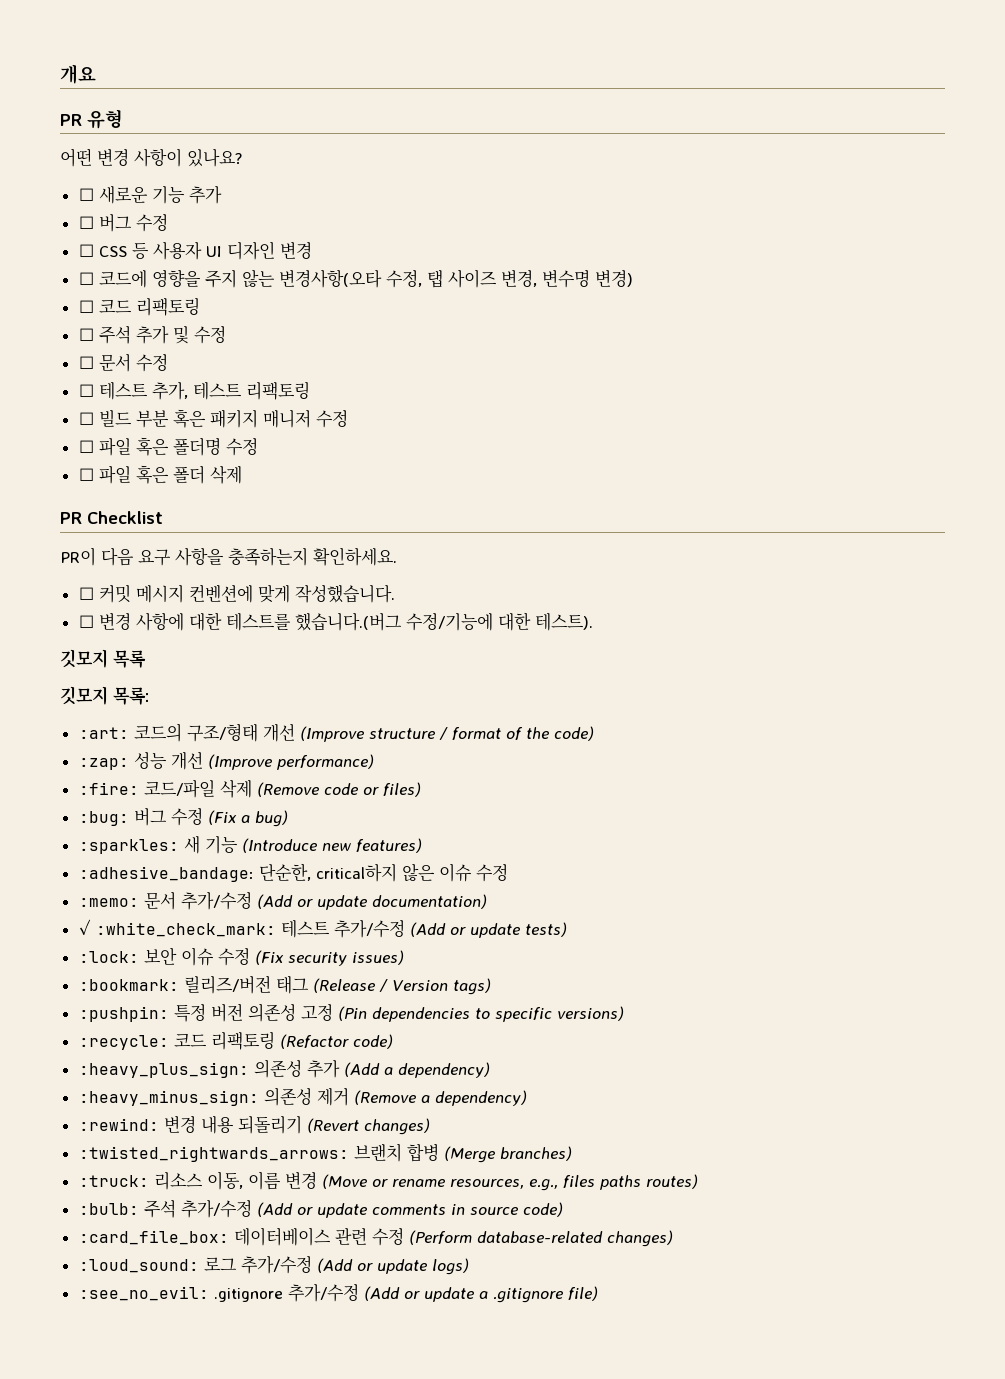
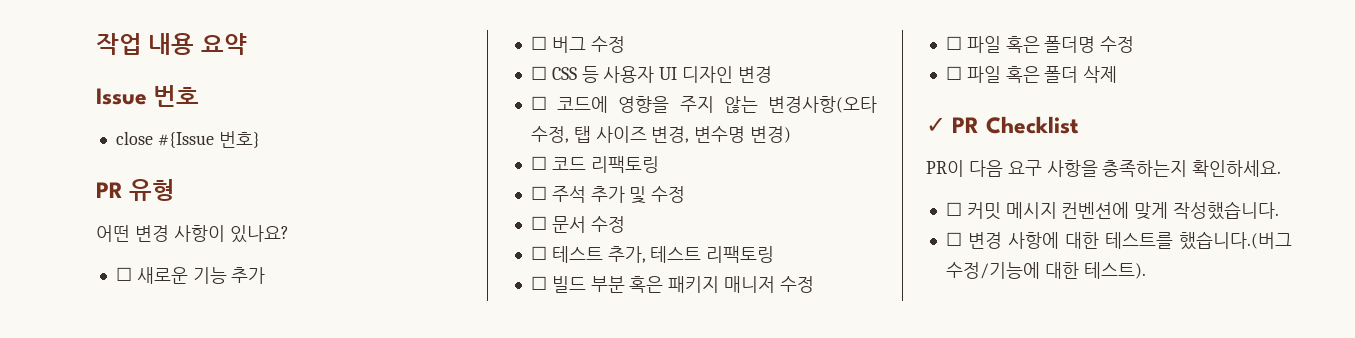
- 개요
+ 작업 내용 요약
+ Issue 번호
+ close #{Issue 번호}
- PR Checklist
+ ✓ PR Checklist
- 깃모지 목록
- 깃모지 목록:
- :art: 코드의 구조/형태 개선 (Improve structure / format of the code)
- :zap: 성능 개선 (Improve performance)
- :fire: 코드/파일 삭제 (Remove code or files)
- :bug: 버그 수정 (Fix a bug)
- :sparkles: 새 기능 (Introduce new features)
- :adhesive_bandage: 단순한, critical하지 않은 이슈 수정
- :memo: 문서 추가/수정 (Add or update documentation)
- ✓ :white_check_mark: 테스트 추가/수정 (Add or update tests)
- :lock: 보안 이슈 수정 (Fix security issues)
- :bookmark: 릴리즈/버전 태그 (Release / Version tags)
- :pushpin: 특정 버전 의존성 고정 (Pin dependencies to specific versions)
- :recycle: 코드 리팩토링 (Refactor code)
- :heavy_plus_sign: 의존성 추가 (Add a dependency)
- :heavy_minus_sign: 의존성 제거 (Remove a dependency)
- :rewind: 변경 내용 되돌리기 (Revert changes)
- :twisted_rightwards_arrows: 브랜치 합병 (Merge branches)
- :truck: 리소스 이동, 이름 변경 (Move or rename resources, e.g., files paths routes)
- :bulb: 주석 추가/수정 (Add or update comments in source code)
- :card_file_box: 데이터베이스 관련 수정 (Perform database-related changes)
- :loud_sound: 로그 추가/수정 (Add or update logs)
- :see_no_evil: .gitignore 추가/수정 (Add or update a .gitignore file)

